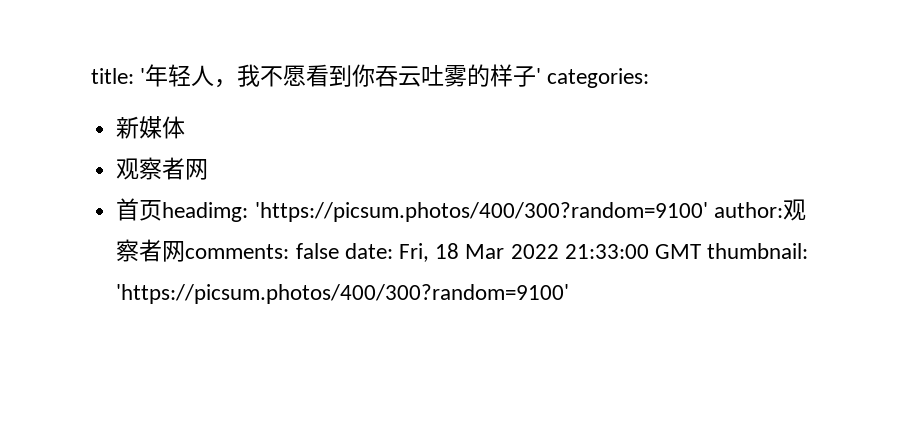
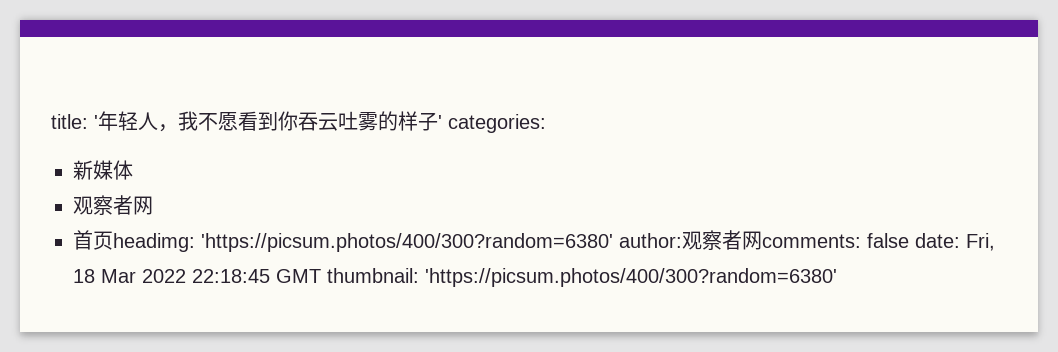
- 首页headimg: 'https://picsum.photos/400/300?random=9100' author:观察者网comments: false date: Fri, 18 Mar 2022 21:33:00 GMT thumbnail: 'https://picsum.photos/400/300?random=9100'
+ 首页headimg: 'https://picsum.photos/400/300?random=6380' author:观察者网comments: false date: Fri, 18 Mar 2022 22:18:45 GMT thumbnail: 'https://picsum.photos/400/300?random=6380'

